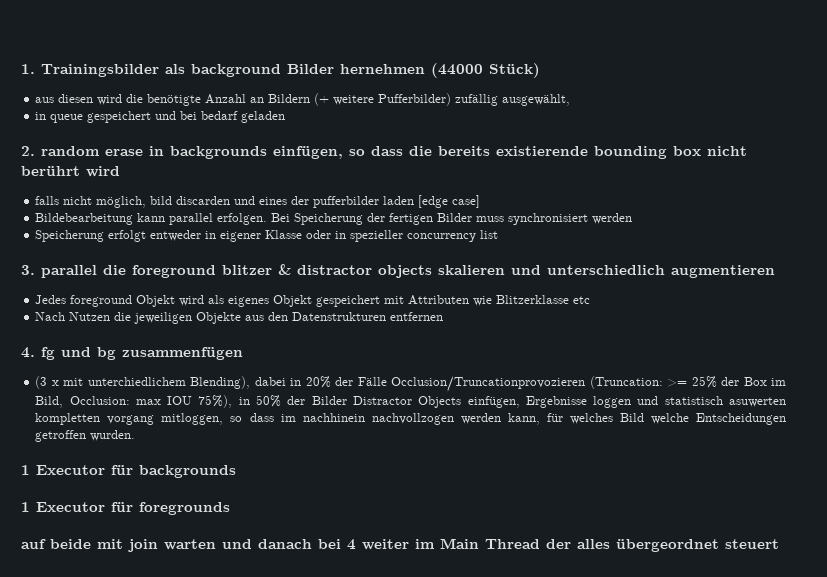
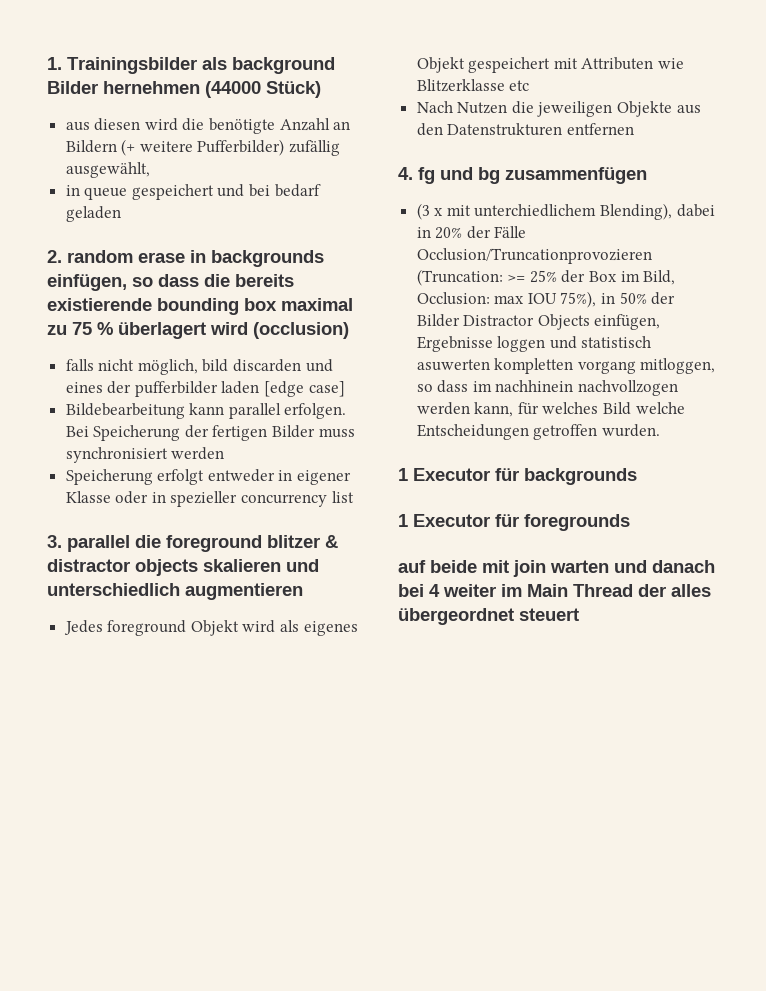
- 2. random erase in backgrounds einfügen, so dass die bereits existierende bounding box nicht berührt wird
+ 2. random erase in backgrounds einfügen, so dass die bereits existierende bounding box maximal zu 75 % überlagert wird (occlusion)

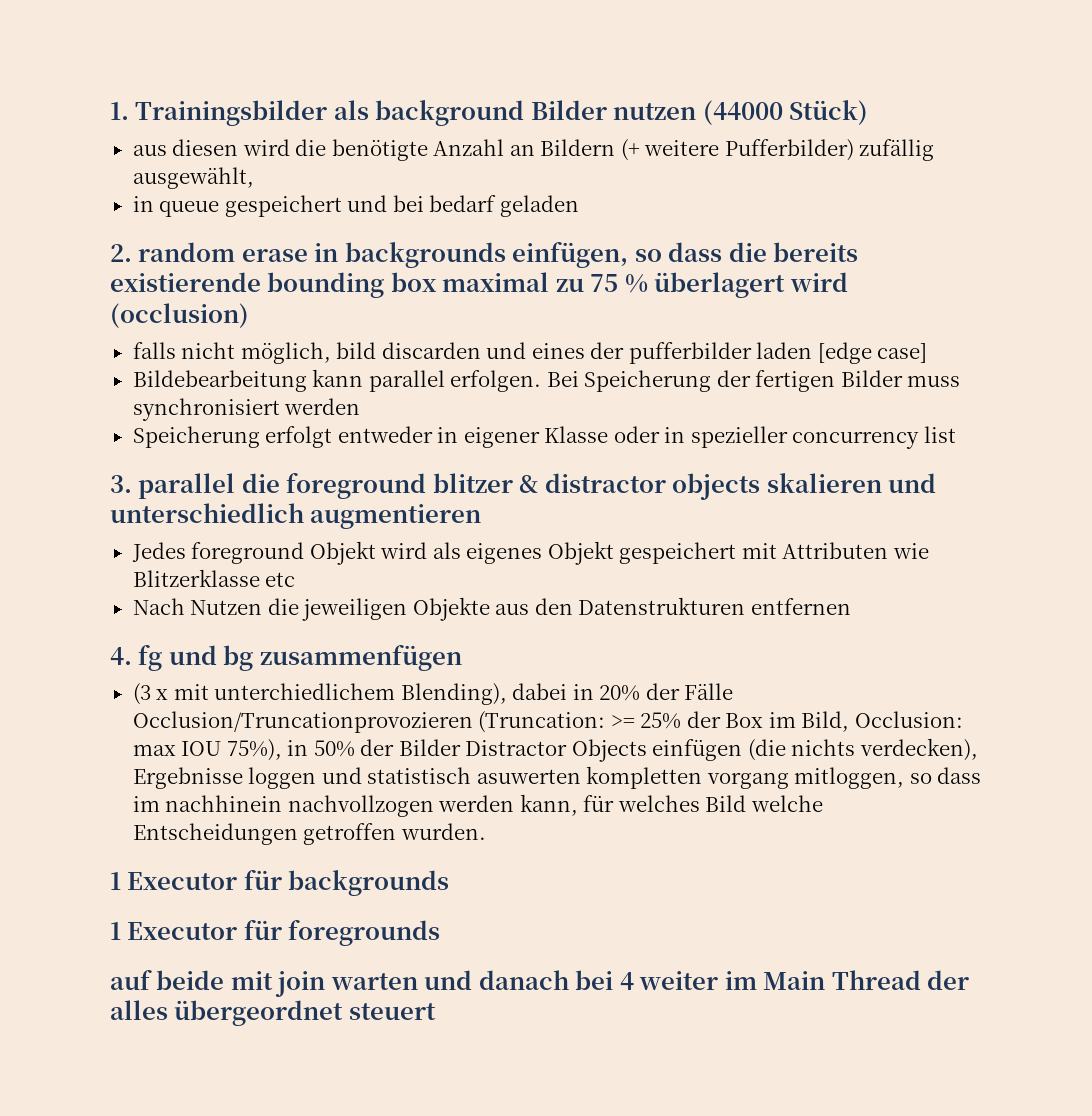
- 1. Trainingsbilder als background Bilder hernehmen (44000 Stück)
+ 1. Trainingsbilder als background Bilder nutzen (44000 Stück)
- (3 x mit unterchiedlichem Blending), dabei in 20% der Fälle Occlusion/Truncationprovozieren (Truncation: >= 25% der Box im Bild, Occlusion: max IOU 75%), in 50% der Bilder Distractor Objects einfügen, Ergebnisse loggen und statistisch asuwerten kompletten vorgang mitloggen, so dass im nachhinein nachvollzogen werden kann, für welches Bild welche Entscheidungen getroffen wurden.
+ (3 x mit unterchiedlichem Blending), dabei in 20% der Fälle Occlusion/Truncationprovozieren (Truncation: >= 25% der Box im Bild, Occlusion: max IOU 75%), in 50% der Bilder Distractor Objects einfügen (die nichts verdecken), Ergebnisse loggen und statistisch asuwerten kompletten vorgang mitloggen, so dass im nachhinein nachvollzogen werden kann, für welches Bild welche Entscheidungen getroffen wurden.

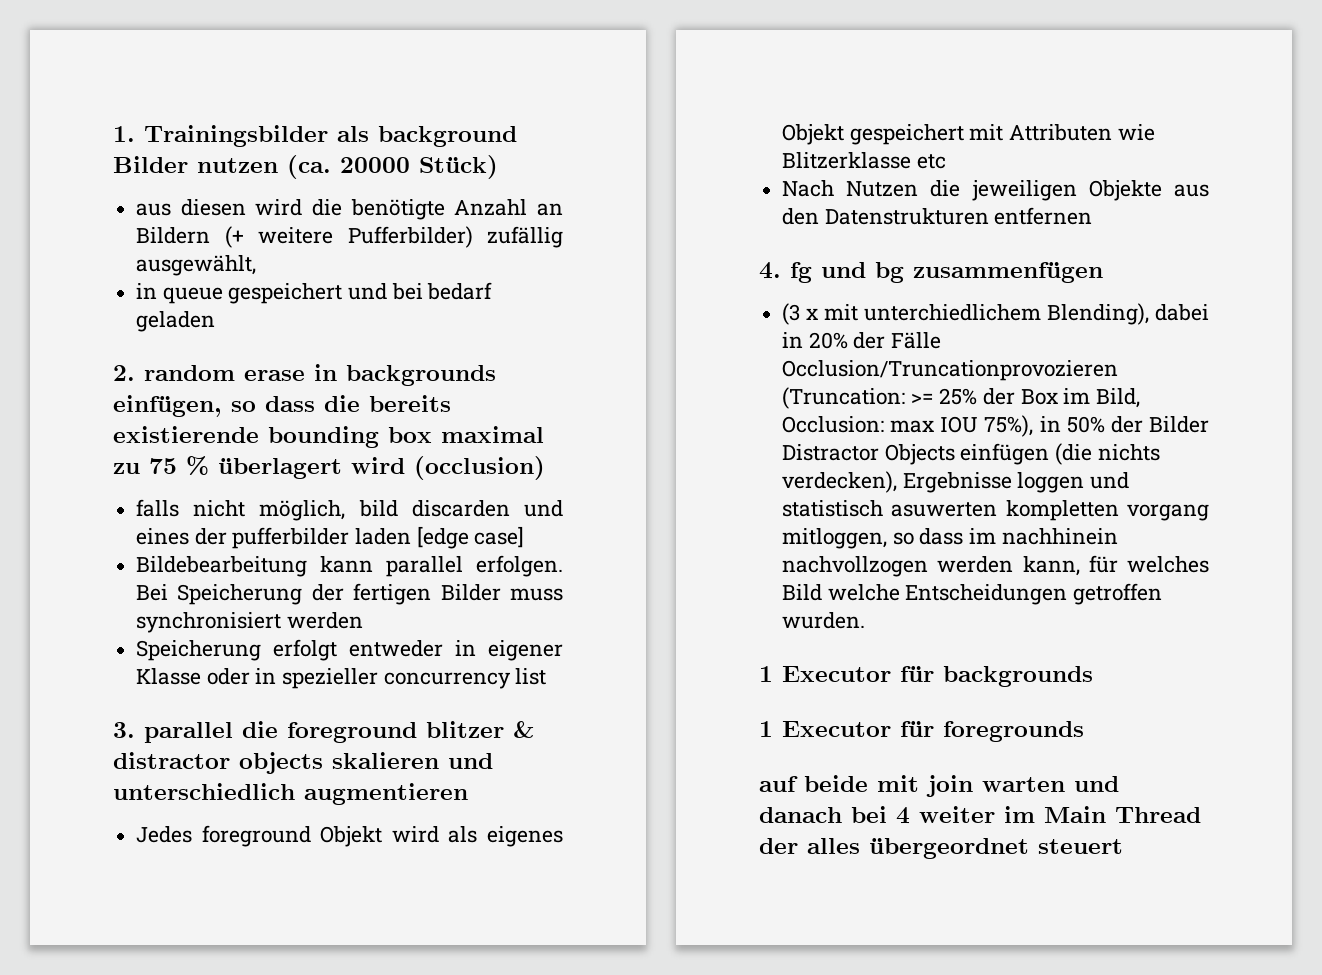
- 1. Trainingsbilder als background Bilder nutzen (44000 Stück)
+ 1. Trainingsbilder als background Bilder nutzen (ca. 20000 Stück)

